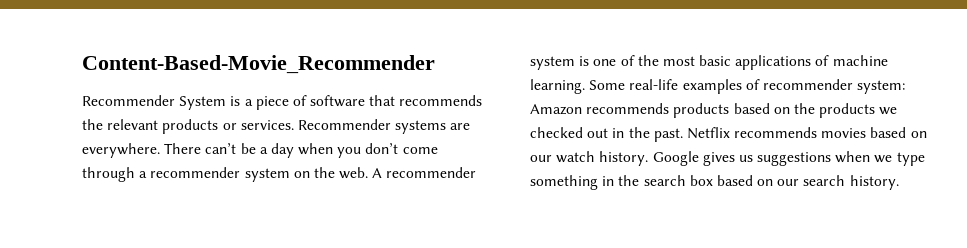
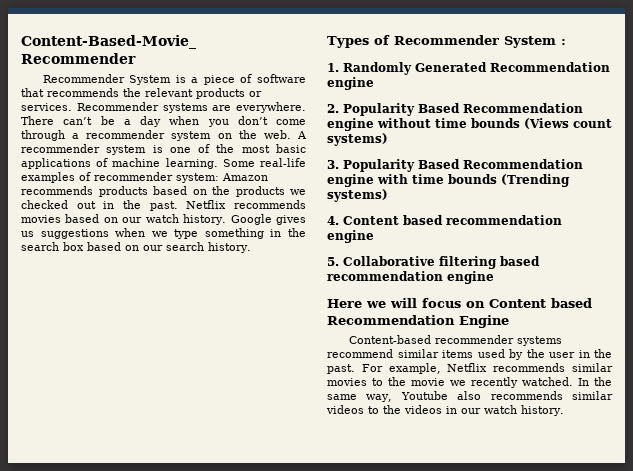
+ Types of Recommender System :
+ 1. Randomly Generated Recommendation engine
+ 2. Popularity Based Recommendation engine without time bounds (Views count systems)
+ 3. Popularity Based Recommendation engine with time bounds (Trending systems)
+ 4. Content based recommendation engine
+ 5. Collaborative filtering based recommendation engine
+ Here we will focus on Content based Recommendation Engine
+ Content-based recommender systems recommend similar items used by the user in the past. For example, Netflix recommends similar movies to the movie we recently watched. In the same way, Youtube also recommends similar videos to the videos in our watch history.

